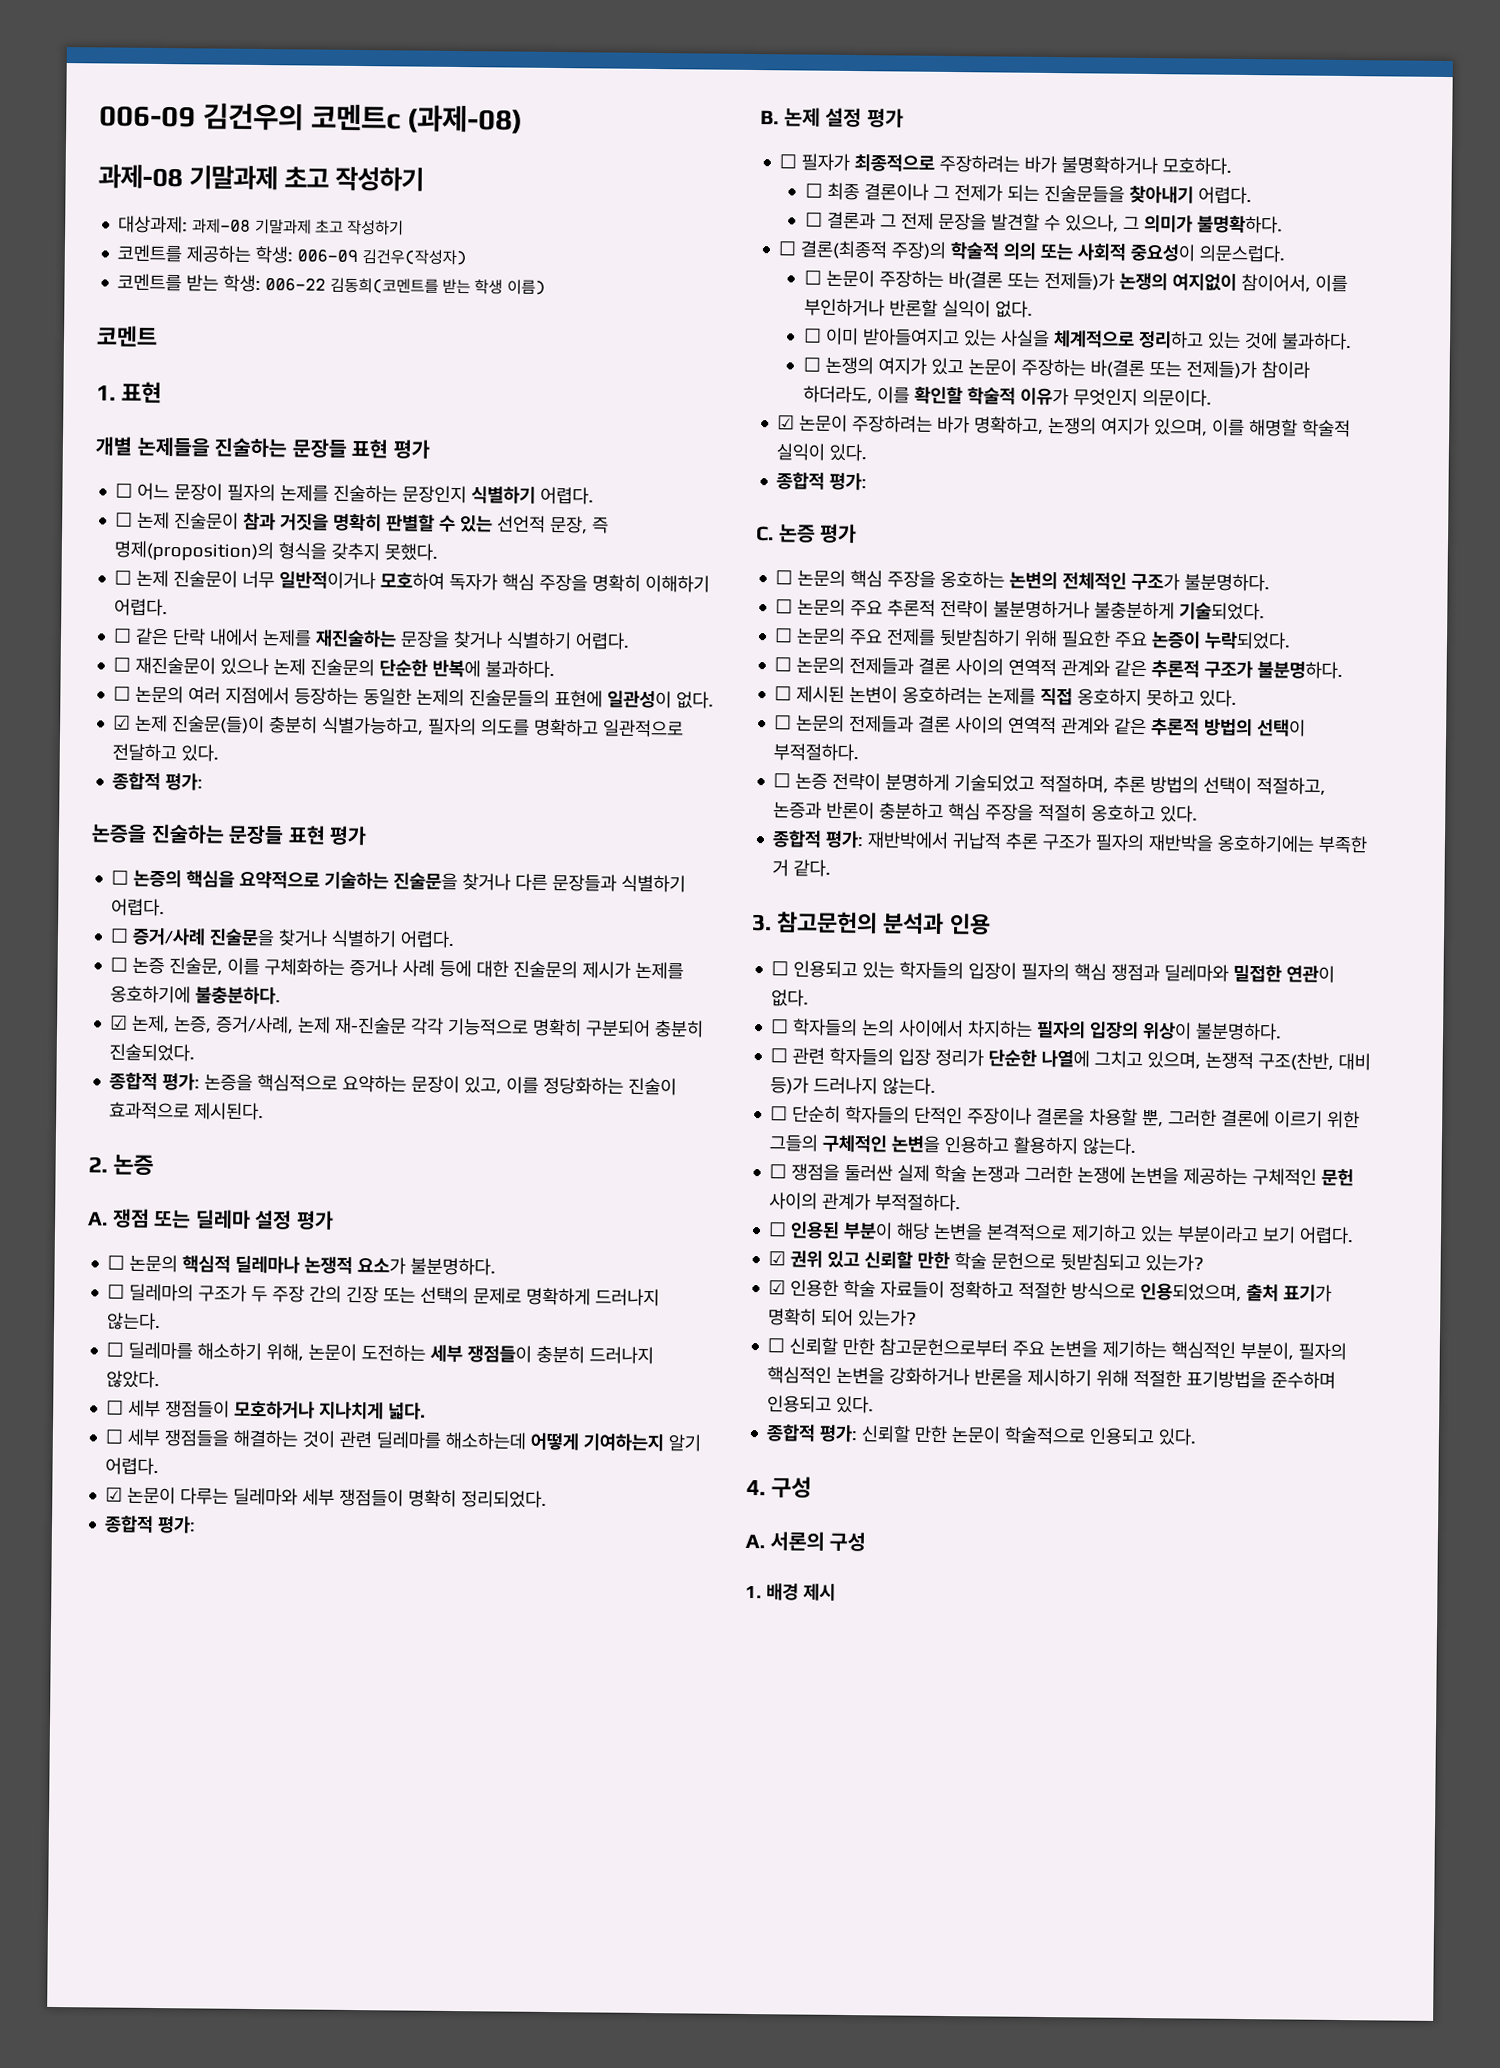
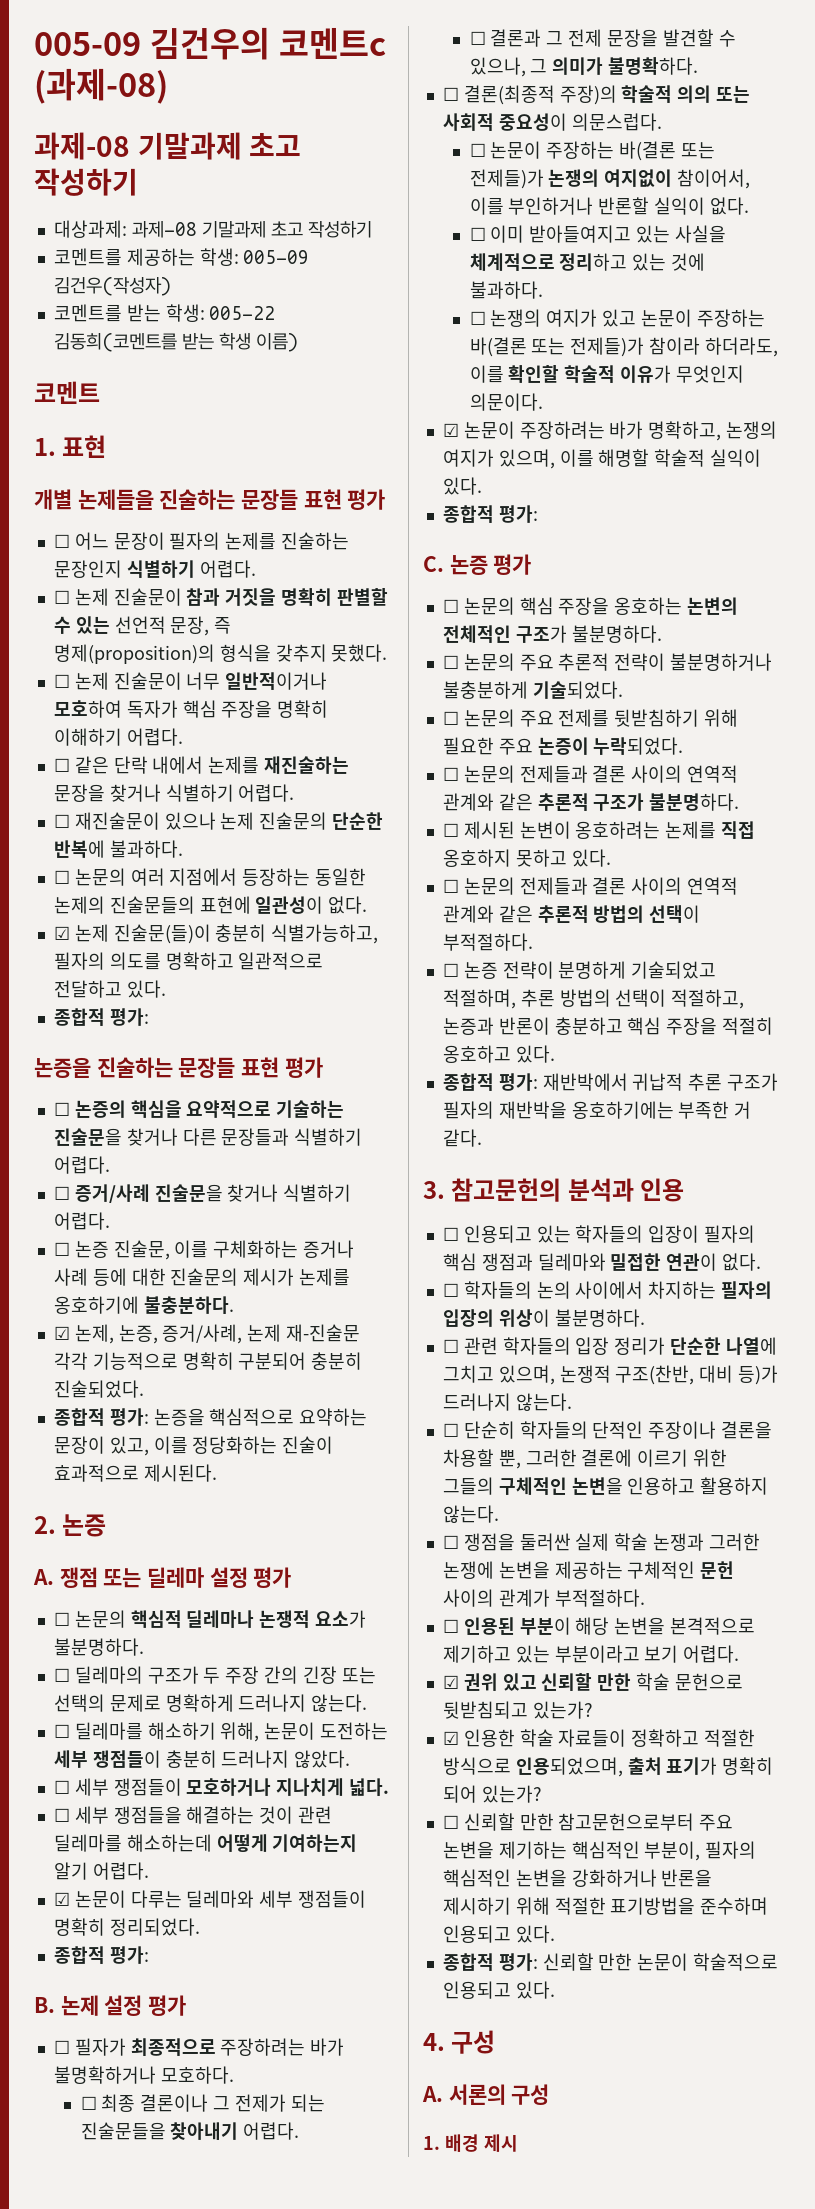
- 006-09 김건우의 코멘트c (과제-08)
+ 005-09 김건우의 코멘트c (과제-08)
- 코멘트를 제공하는 학생: 006-09 김건우(작성자)
+ 코멘트를 제공하는 학생: 005-09 김건우(작성자)
- 코멘트를 받는 학생: 006-22 김동희(코멘트를 받는 학생 이름)
+ 코멘트를 받는 학생: 005-22 김동희(코멘트를 받는 학생 이름)

